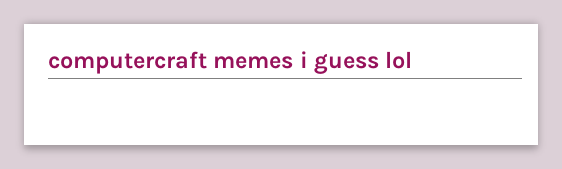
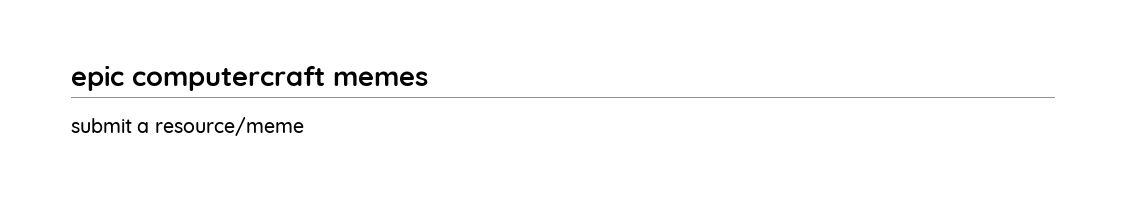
- computercraft memes i guess lol
+ epic computercraft memes
+ submit a resource/meme

